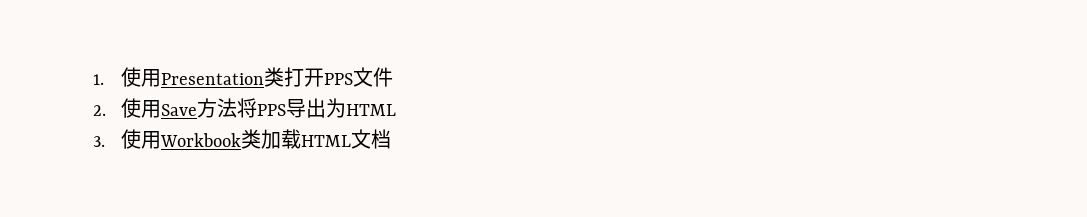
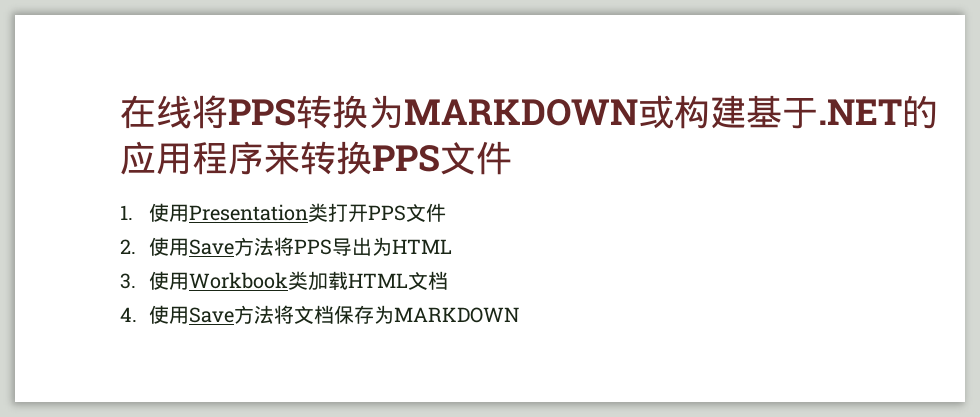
+ 在线将PPS转换为MARKDOWN或构建基于.NET的应用程序来转换PPS文件
+ 4.使用Save方法将文档保存为MARKDOWN

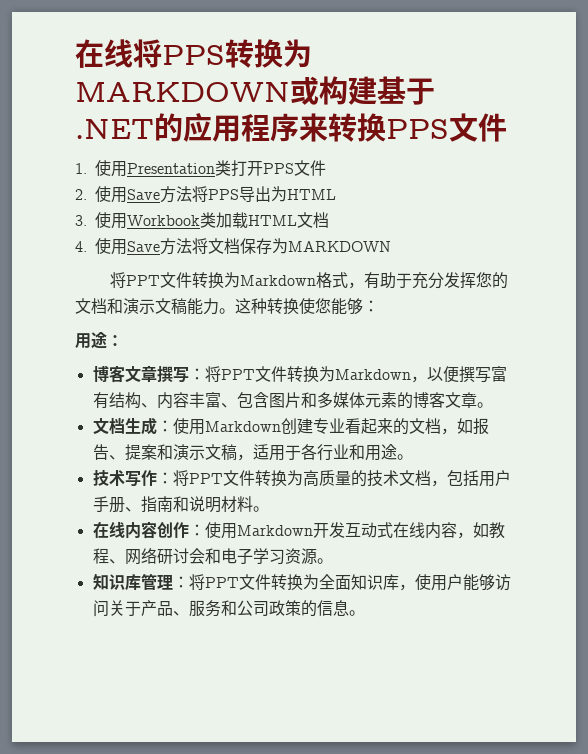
+ 将PPT文件转换为Markdown格式，有助于充分发挥您的文档和演示文稿能力。这种转换使您能够：
+ 用途：
+ 博客文章撰写：将PPT文件转换为Markdown，以便撰写富有结构、内容丰富、包含图片和多媒体元素的博客文章。
+ 文档生成：使用Markdown创建专业看起来的文档，如报告、提案和演示文稿，适用于各行业和用途。
+ 技术写作：将PPT文件转换为高质量的技术文档，包括用户手册、指南和说明材料。
+ 在线内容创作：使用Markdown开发互动式在线内容，如教程、网络研讨会和电子学习资源。
+ 知识库管理：将PPT文件转换为全面知识库，使用户能够访问关于产品、服务和公司政策的信息。

